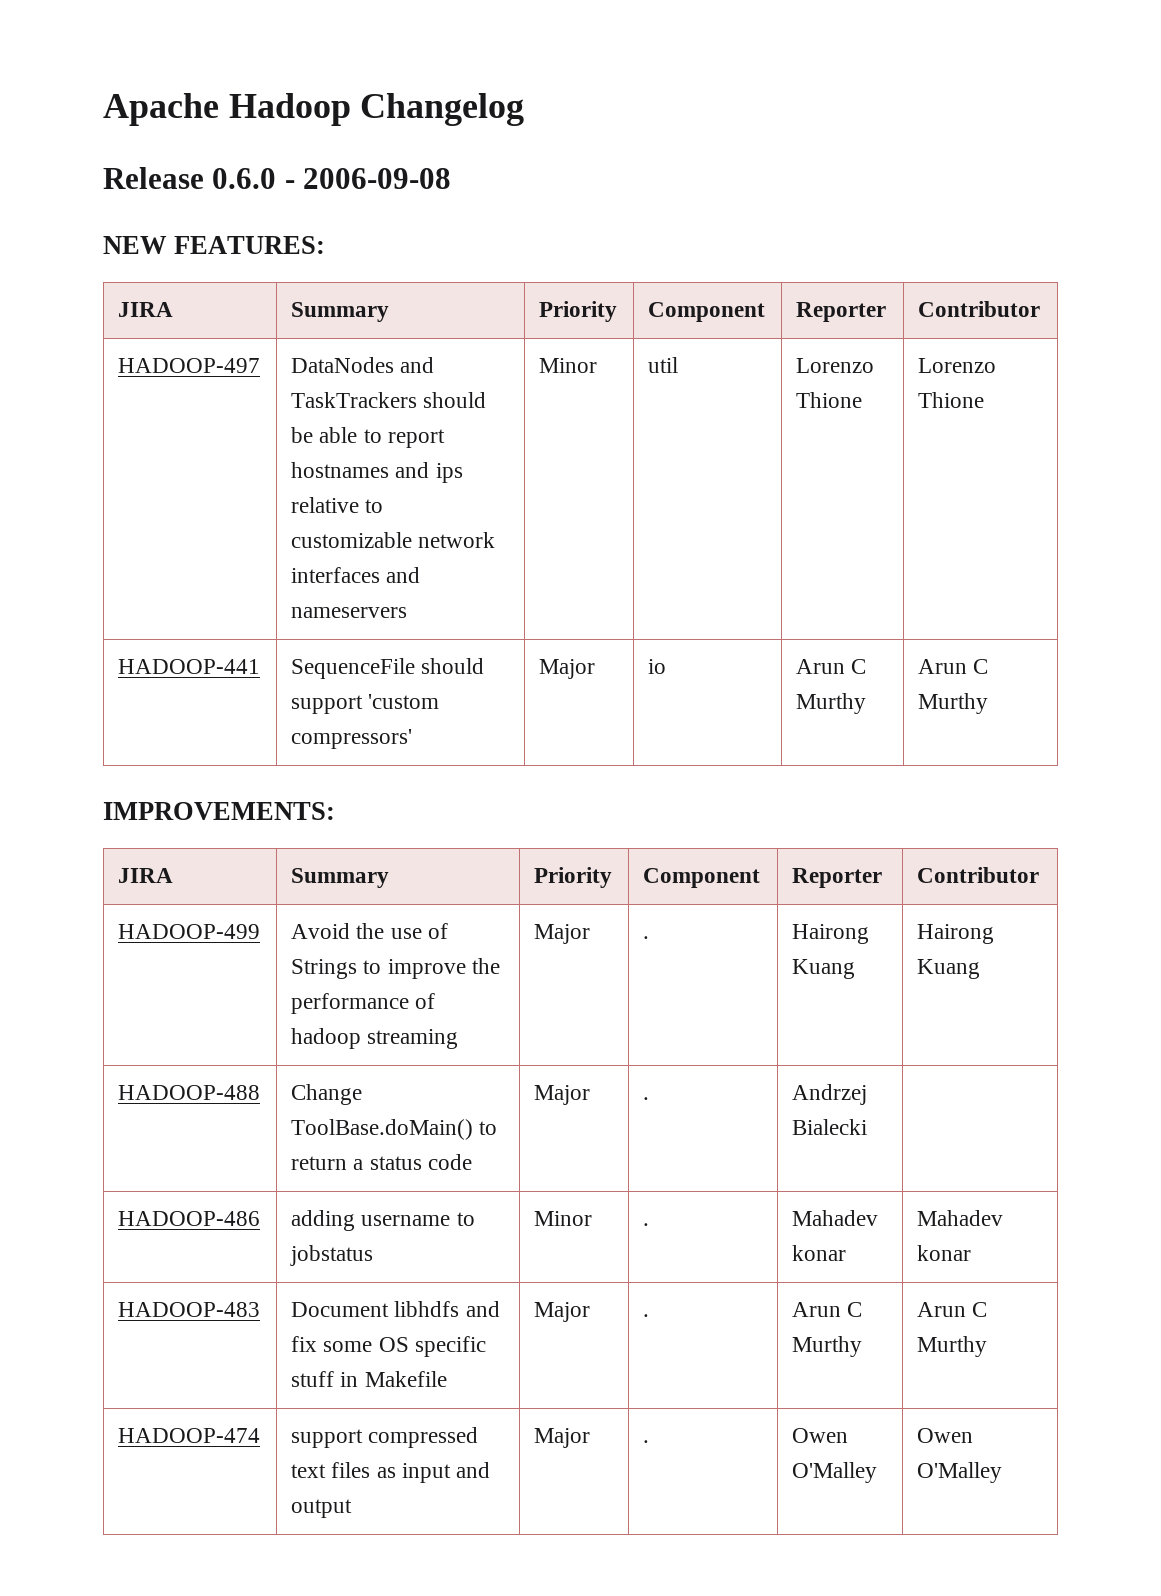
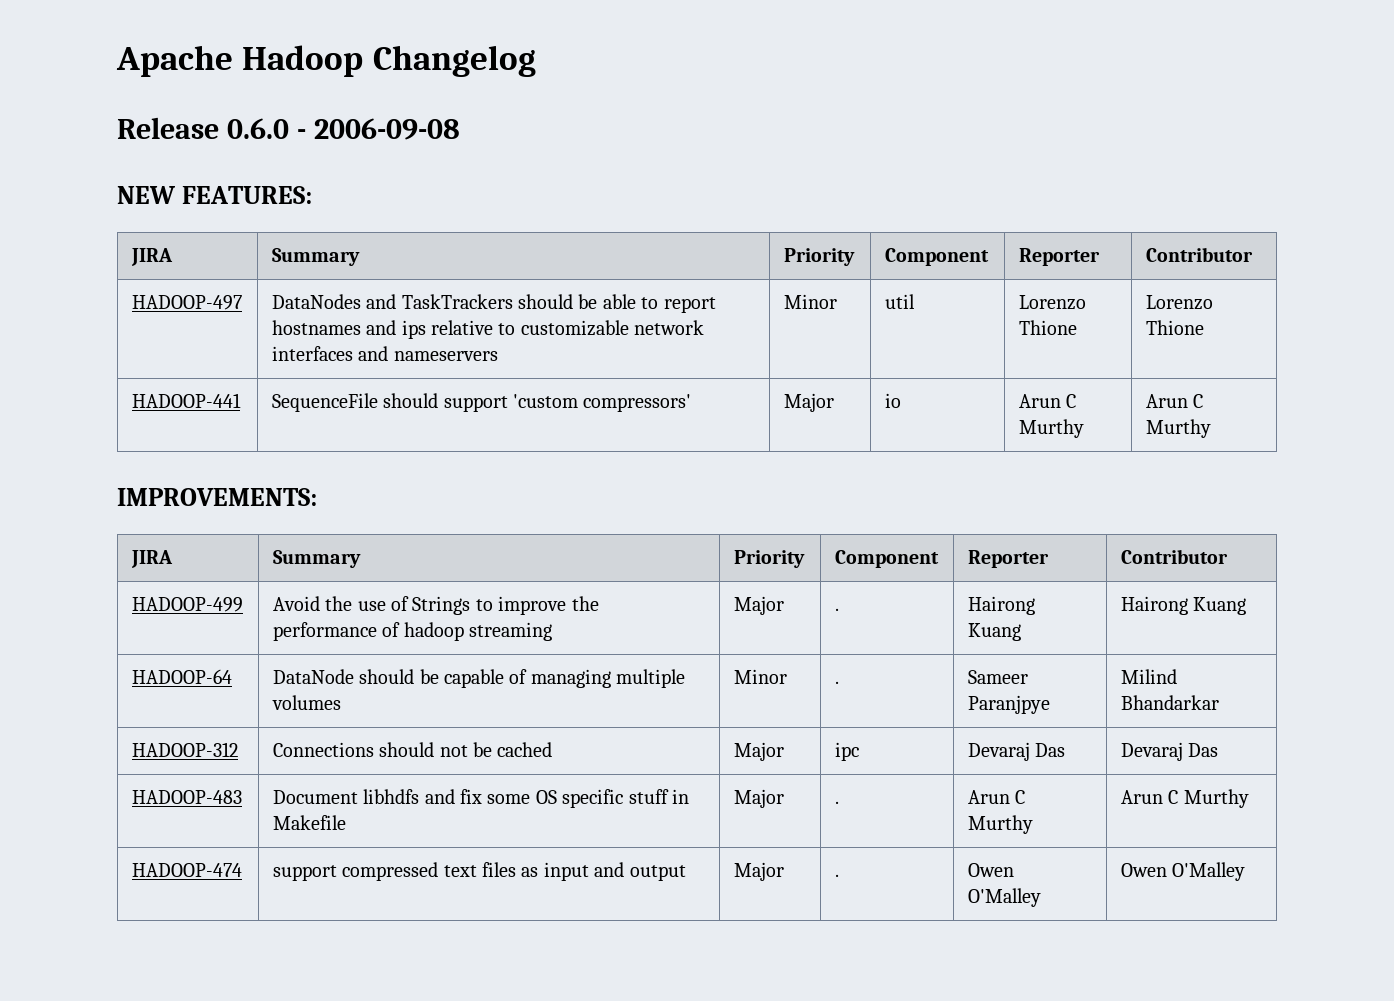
- HADOOP-488 | Change ToolBase.doMain() to return a status code | Major | . | Andrzej Bialecki |
- HADOOP-486 | adding username to jobstatus | Minor | . | Mahadev konar | Mahadev konar
+ HADOOP-64 | DataNode should be capable of managing multiple volumes | Minor | . | Sameer Paranjpye | Milind Bhandarkar
+ HADOOP-312 | Connections should not be cached | Major | ipc | Devaraj Das | Devaraj Das

